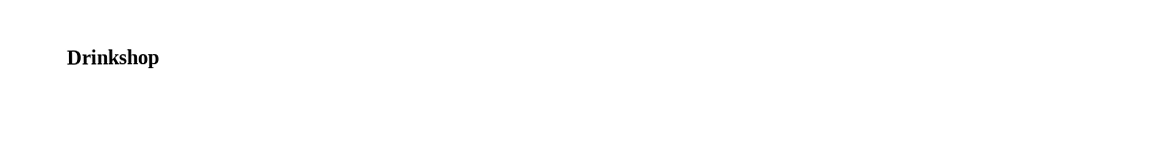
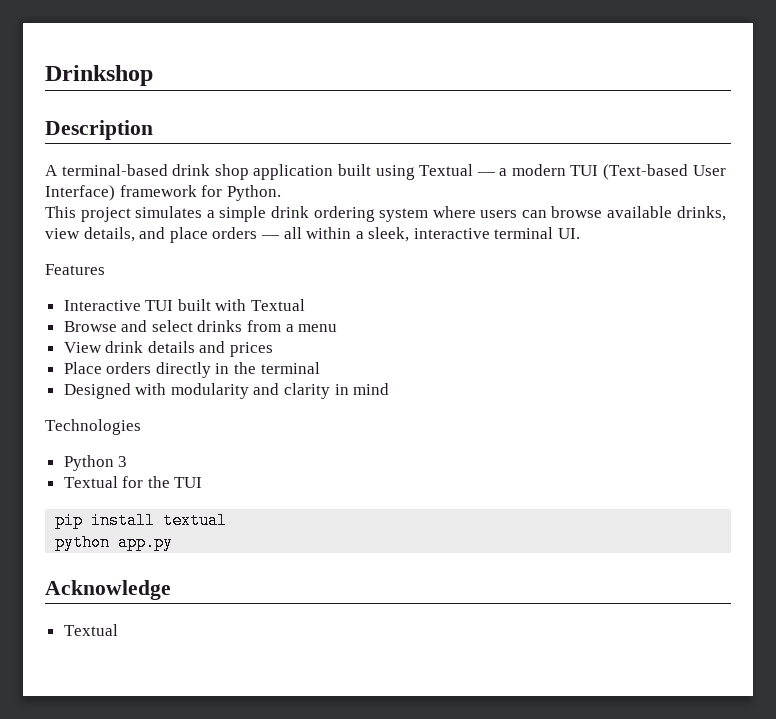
+ Description
+ A terminal-based drink shop application built using Textual — a modern TUI (Text-based User Interface) framework for Python.
+ This project simulates a simple drink ordering system where users can browse available drinks, view details, and place orders — all within a sleek, interactive terminal UI.
+ Features
+ Interactive TUI built with Textual
+ Browse and select drinks from a menu
+ View drink details and prices
+ Place orders directly in the terminal
+ Designed with modularity and clarity in mind
+ Technologies
+ Python 3
+ Textual for the TUI
+ pip install textual
+ python app.py
+ Acknowledge
+ Textual

